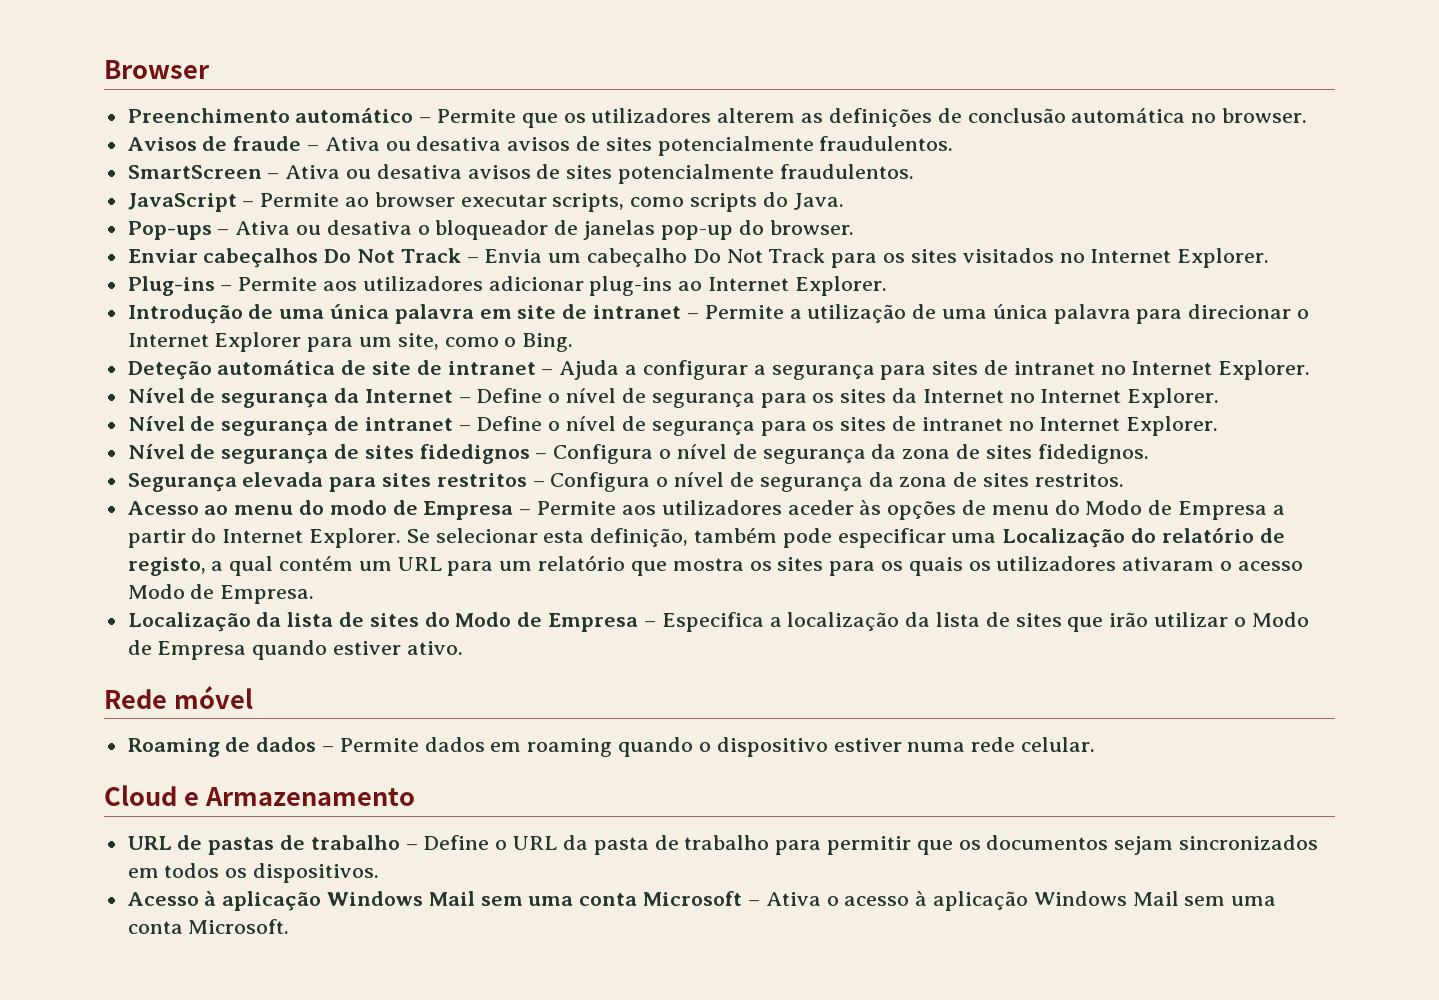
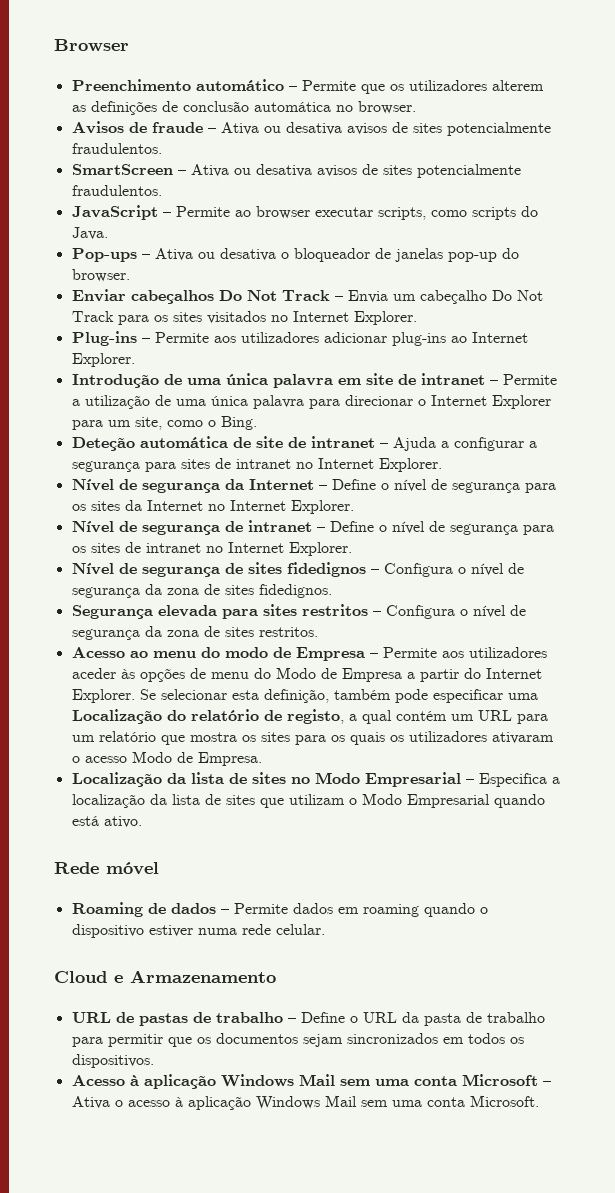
- Localização da lista de sites do Modo de Empresa – Especifica a localização da lista de sites que irão utilizar o Modo de Empresa quando estiver ativo.
+ Localização da lista de sites no Modo Empresarial – Especifica a localização da lista de sites que utilizam o Modo Empresarial quando está ativo.

